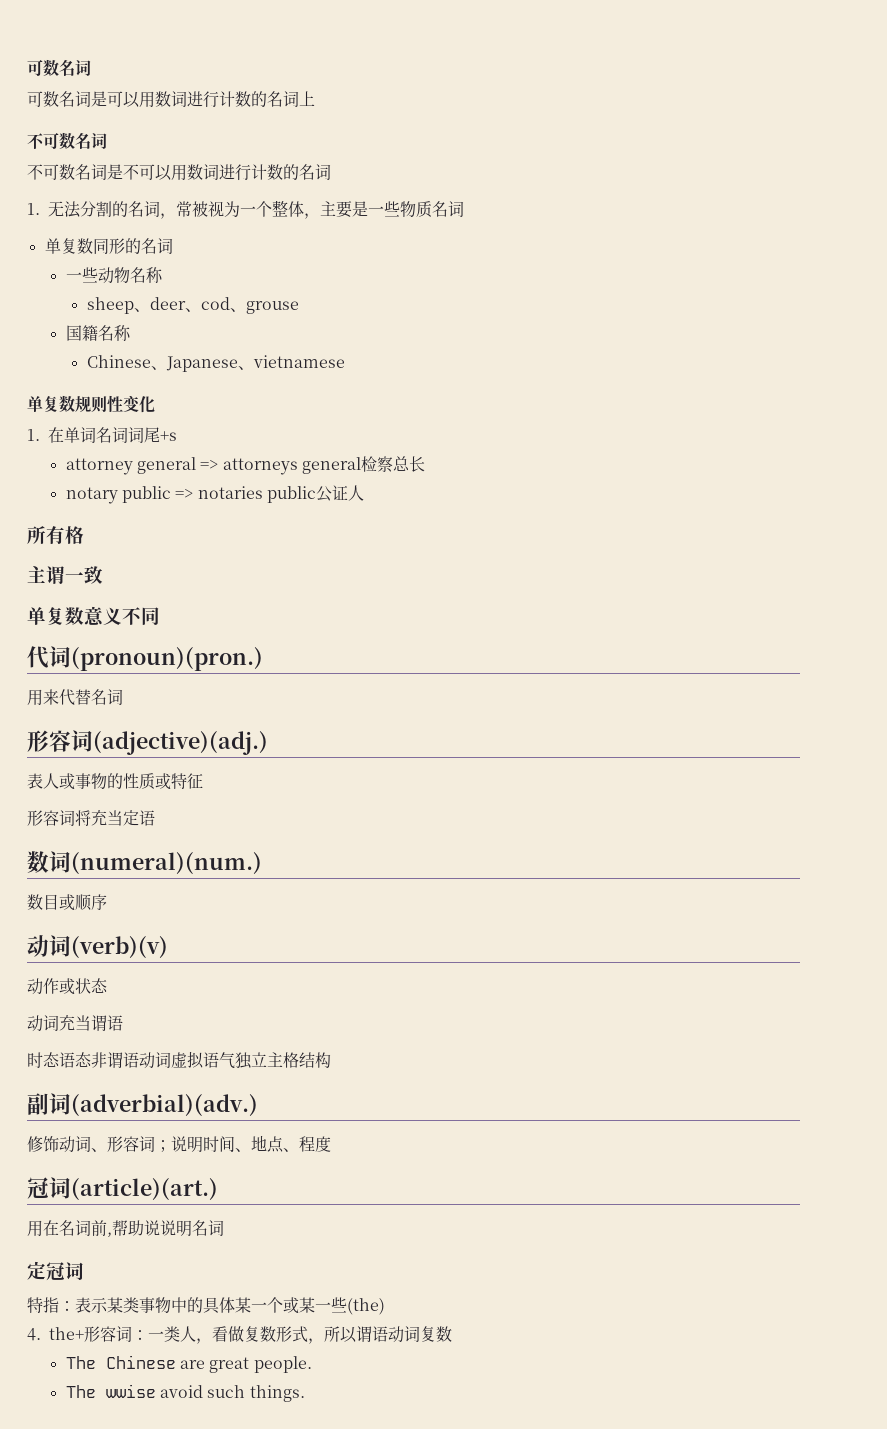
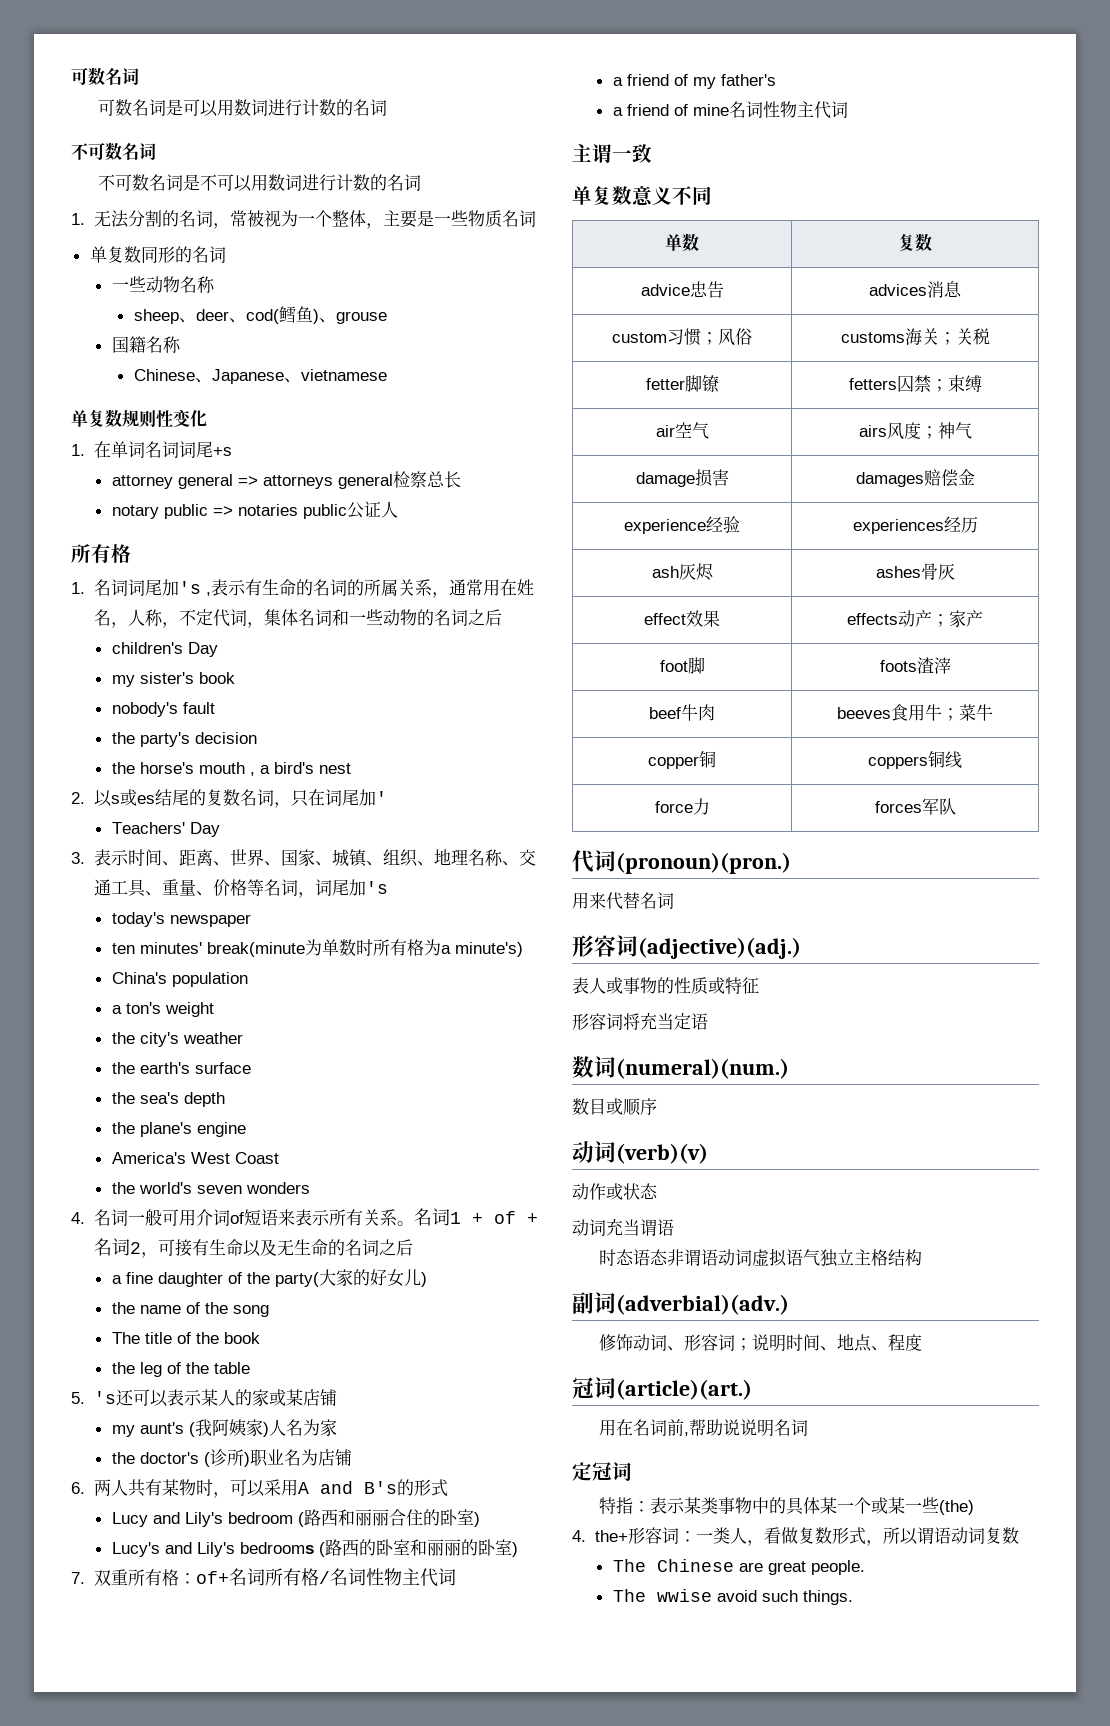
- 可数名词是可以用数词进行计数的名词上
+ 可数名词是可以用数词进行计数的名词
- sheep、deer、cod、grouse
+ sheep、deer、cod(鳕鱼)、grouse
+ 1.名词词尾加's ,表示有生命的名词的所属关系，通常用在姓名，人称，不定代词，集体名词和一些动物的名词之后
+ children's Day
+ my sister's book
+ nobody's fault
+ the party's decision
+ the horse's mouth , a bird's nest
+ 2.以s或es结尾的复数名词，只在词尾加'
+ Teachers' Day
+ 3.表示时间、距离、世界、国家、城镇、组织、地理名称、交通工具、重量、价格等名词，词尾加's
+ today's newspaper
+ ten minutes' break(minute为单数时所有格为a minute's)
+ China's population
+ a ton's weight
+ the city's weather
+ the earth's surface
+ the sea's depth
+ the plane's engine
+ America's West Coast
+ the world's seven wonders
+ 4.名词一般可用介词of短语来表示所有关系。名词1 + of +名词2，可接有生命以及无生命的名词之后
+ a fine daughter of the party(大家的好女儿)
+ the name of the song
+ The title of the book
+ the leg of the table
+ 5. 's还可以表示某人的家或某店铺
+ my aunt's (我阿姨家)人名为家
+ the doctor's (诊所)职业名为店铺
+ 6.两人共有某物时，可以采用A and B's的形式
+ Lucy and Lily's bedroom (路西和丽丽合住的卧室)
+ Lucy's and Lily's bedrooms (路西的卧室和丽丽的卧室)
+ 7.双重所有格：of+名词所有格/名词性物主代词
+ a friend of my father's
+ a friend of mine名词性物主代词
+ 单数 | 复数
+ advice忠告 | advices消息
+ custom习惯；风俗 | customs海关；关税
+ fetter脚镣 | fetters囚禁；束缚
+ air空气 | airs风度；神气
+ damage损害 | damages赔偿金
+ experience经验 | experiences经历
+ ash灰烬 | ashes骨灰
+ effect效果 | effects动产；家产
+ foot脚 | foots渣滓
+ beef牛肉 | beeves食用牛；菜牛
+ copper铜 | coppers铜线
+ force力 | forces军队

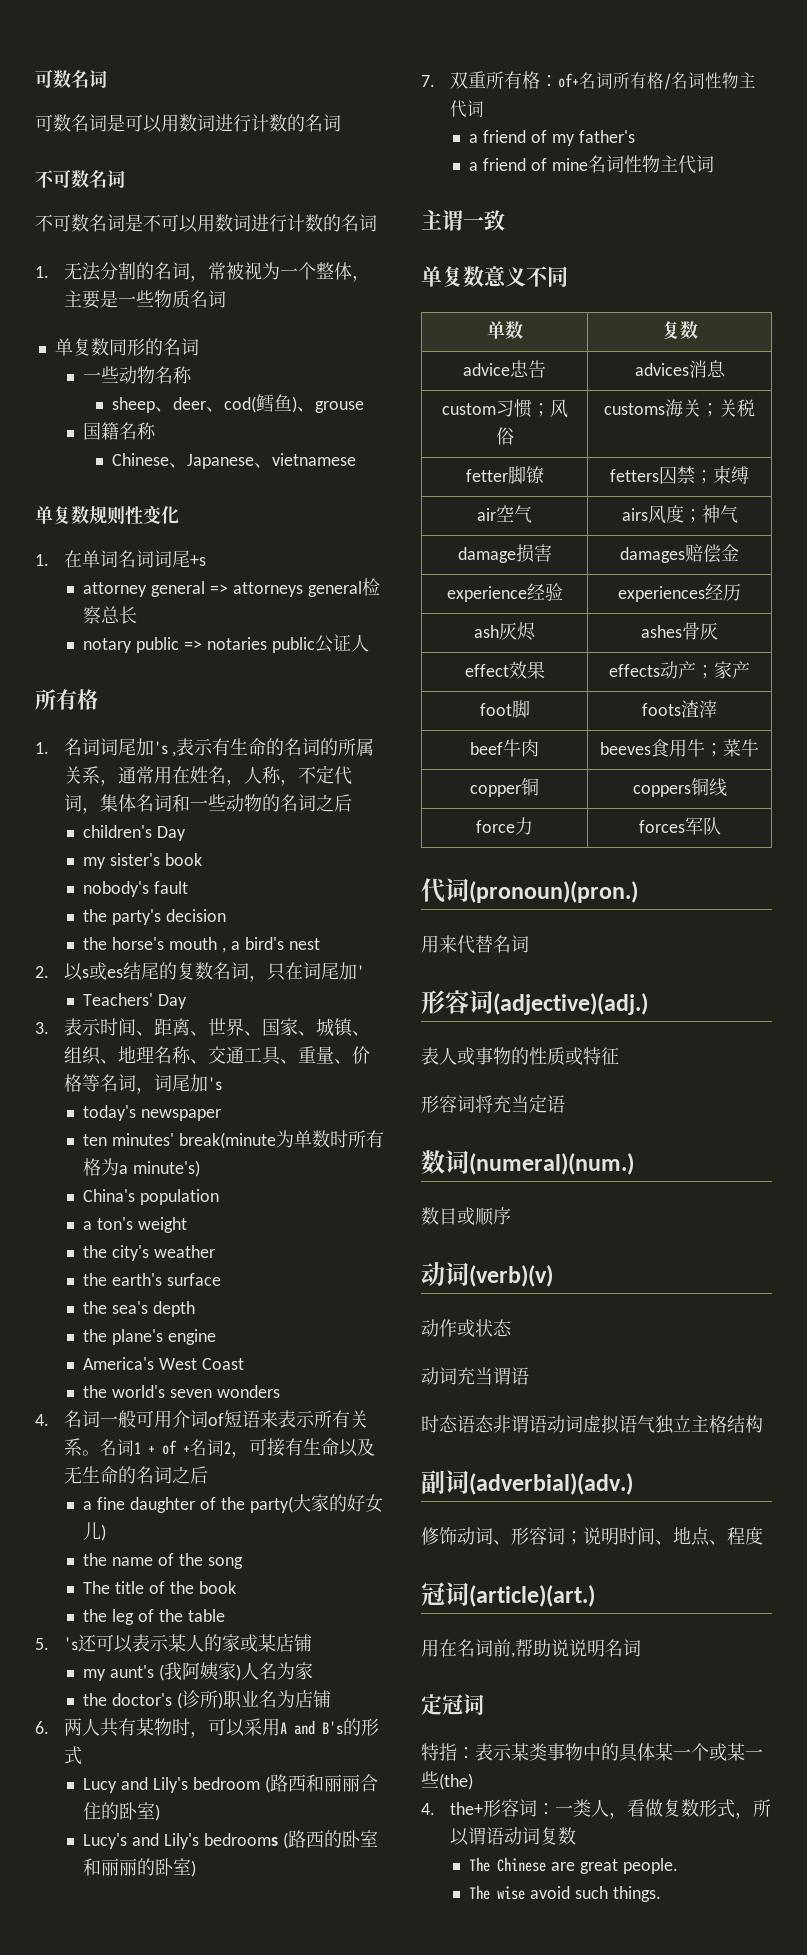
- The wwise avoid such things.
+ The wise avoid such things.

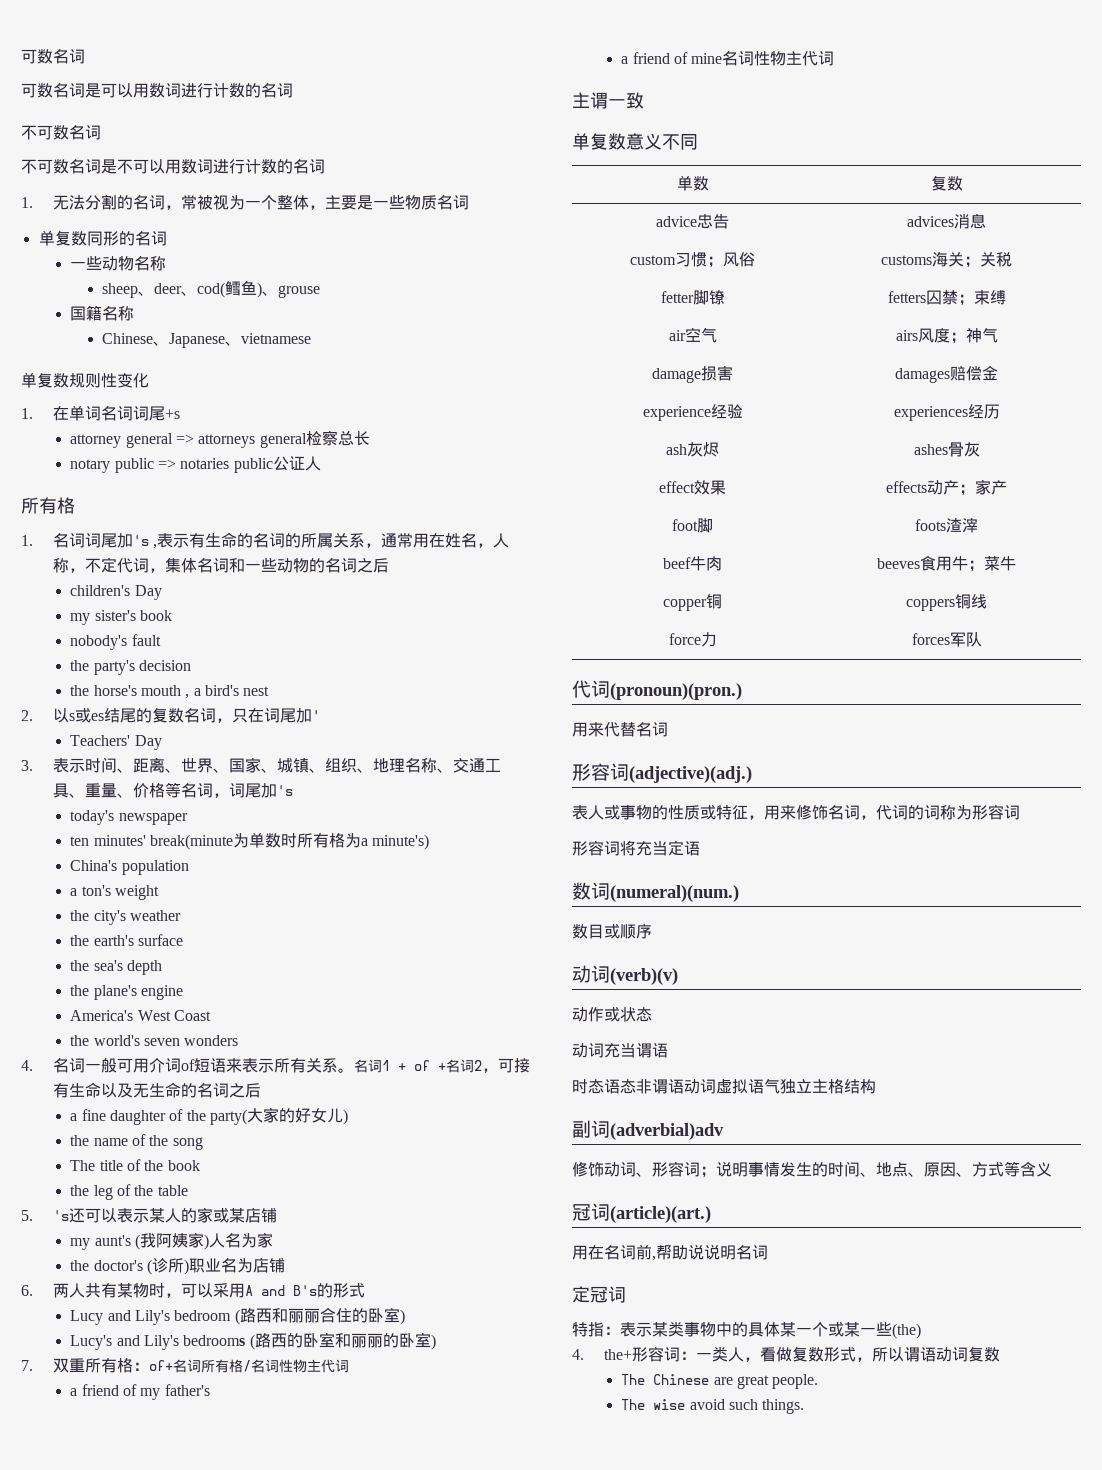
- 表人或事物的性质或特征
+ 表人或事物的性质或特征，用来修饰名词，代词的词称为形容词
- 副词(adverbial)(adv.)
+ 副词(adverbial)adv
- 修饰动词、形容词；说明时间、地点、程度
+ 修饰动词、形容词；说明事情发生的时间、地点、原因、方式等含义

